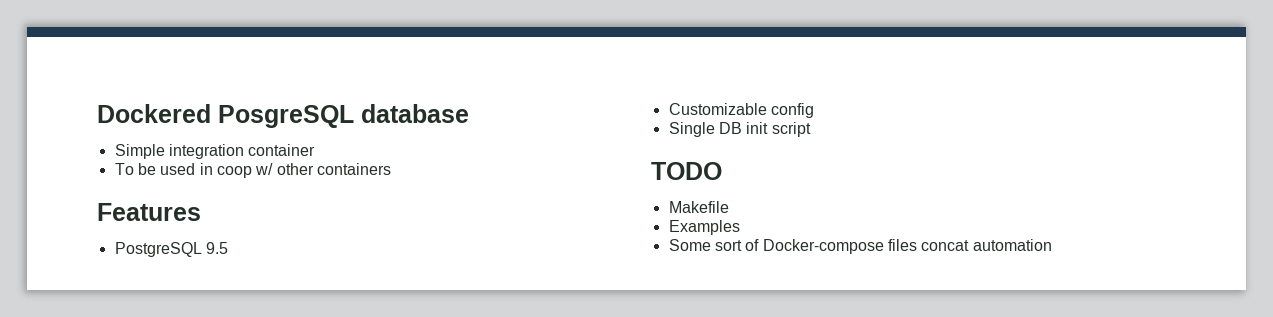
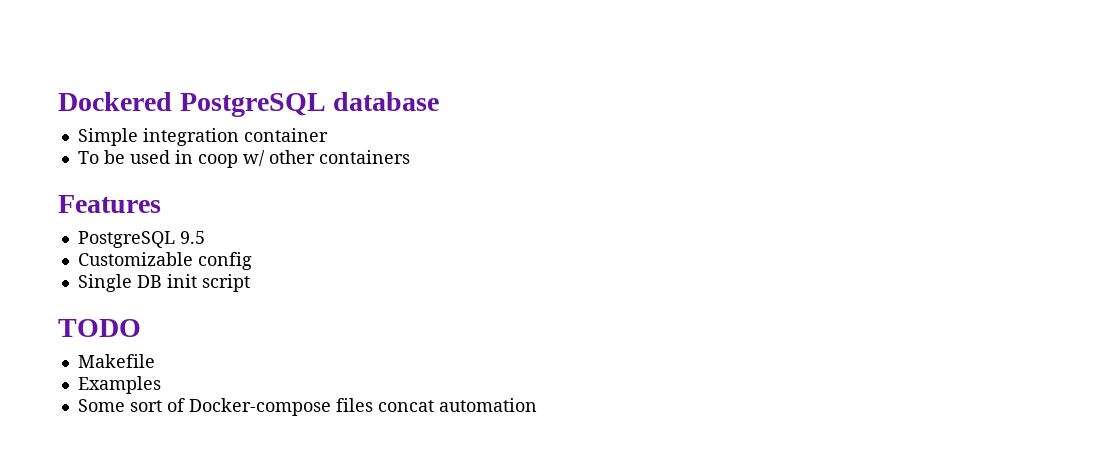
- Dockered PosgreSQL database
+ Dockered PostgreSQL database

